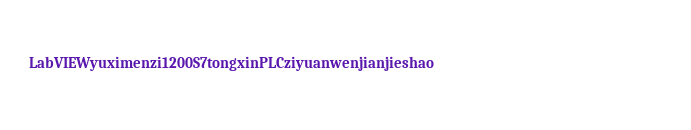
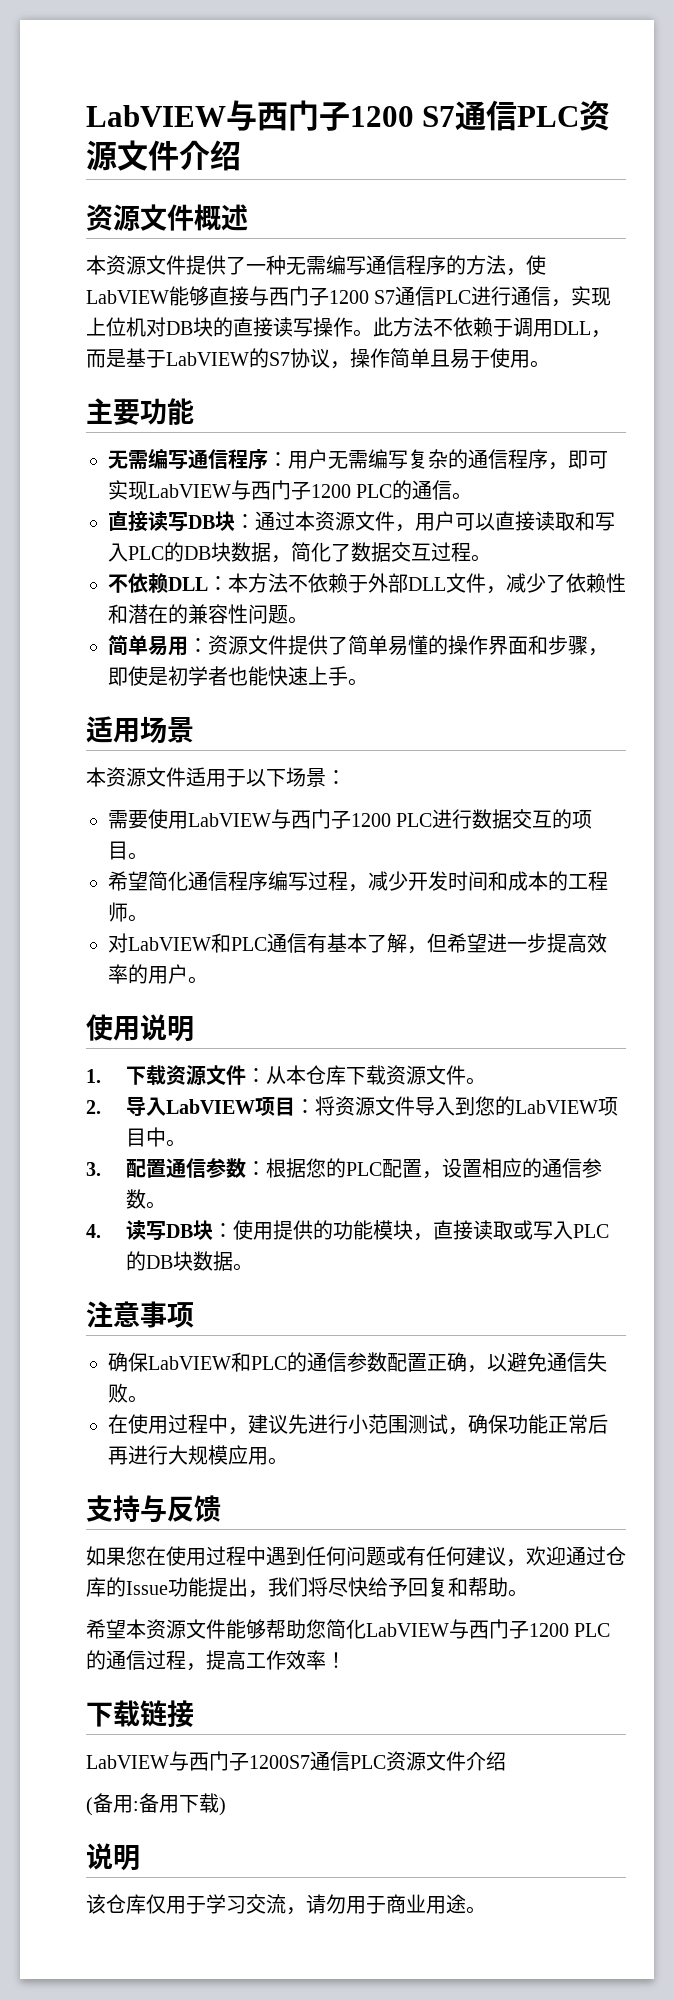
- LabVIEWyuximenzi1200S7tongxinPLCziyuanwenjianjieshao
+ LabVIEW与西门子1200 S7通信PLC资源文件介绍
+ 资源文件概述
+ 本资源文件提供了一种无需编写通信程序的方法，使LabVIEW能够直接与西门子1200 S7通信PLC进行通信，实现上位机对DB块的直接读写操作。此方法不依赖于调用DLL，而是基于LabVIEW的S7协议，操作简单且易于使用。
+ 主要功能
+ 无需编写通信程序：用户无需编写复杂的通信程序，即可实现LabVIEW与西门子1200 PLC的通信。
+ 直接读写DB块：通过本资源文件，用户可以直接读取和写入PLC的DB块数据，简化了数据交互过程。
+ 不依赖DLL：本方法不依赖于外部DLL文件，减少了依赖性和潜在的兼容性问题。
+ 简单易用：资源文件提供了简单易懂的操作界面和步骤，即使是初学者也能快速上手。
+ 适用场景
+ 本资源文件适用于以下场景：
+ 需要使用LabVIEW与西门子1200 PLC进行数据交互的项目。
+ 希望简化通信程序编写过程，减少开发时间和成本的工程师。
+ 对LabVIEW和PLC通信有基本了解，但希望进一步提高效率的用户。
+ 使用说明
+ 1.下载资源文件：从本仓库下载资源文件。
+ 2.导入LabVIEW项目：将资源文件导入到您的LabVIEW项目中。
+ 3.配置通信参数：根据您的PLC配置，设置相应的通信参数。
+ 4.读写DB块：使用提供的功能模块，直接读取或写入PLC的DB块数据。
+ 注意事项
+ 确保LabVIEW和PLC的通信参数配置正确，以避免通信失败。
+ 在使用过程中，建议先进行小范围测试，确保功能正常后再进行大规模应用。
+ 支持与反馈
+ 如果您在使用过程中遇到任何问题或有任何建议，欢迎通过仓库的Issue功能提出，我们将尽快给予回复和帮助。
+ 希望本资源文件能够帮助您简化LabVIEW与西门子1200 PLC的通信过程，提高工作效率！
+ 下载链接
+ LabVIEW与西门子1200S7通信PLC资源文件介绍
+ (备用:备用下载)
+ 说明
+ 该仓库仅用于学习交流，请勿用于商业用途。

